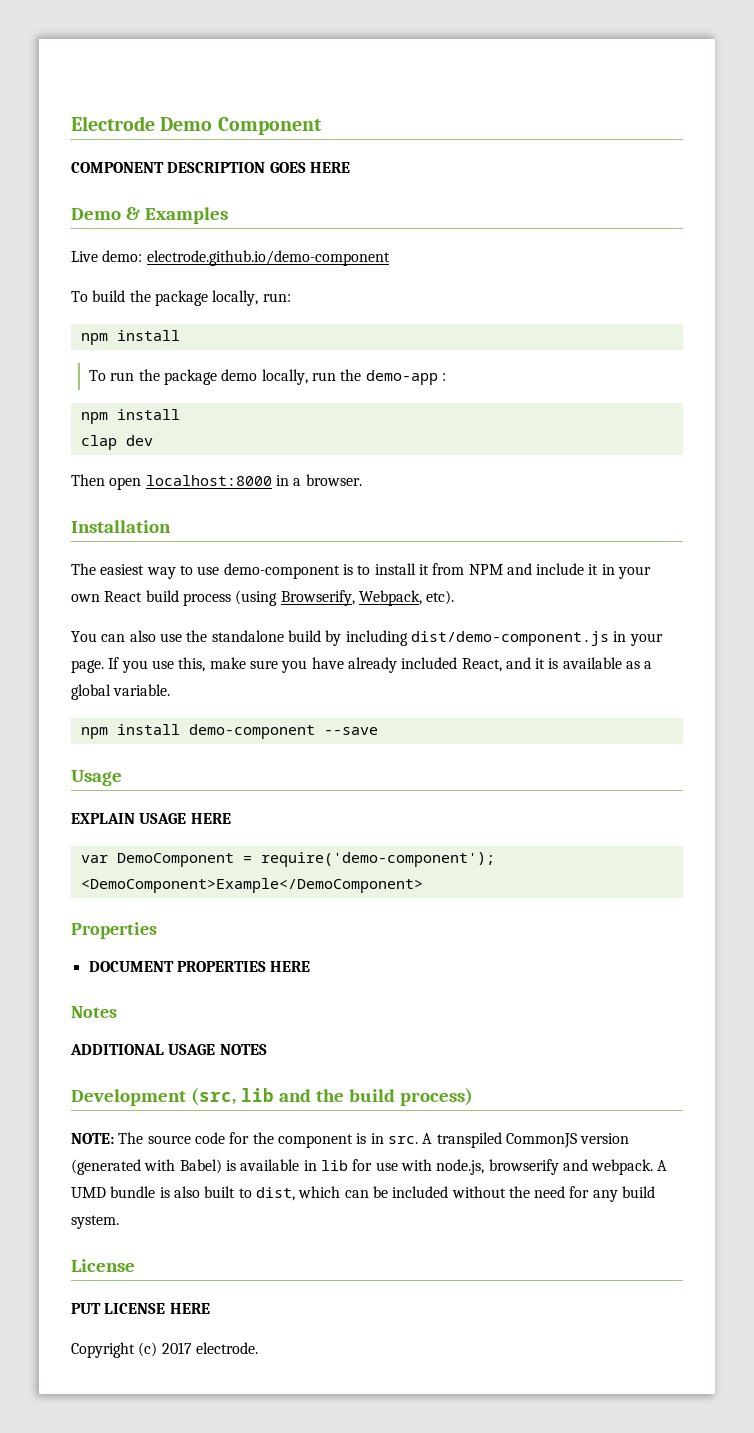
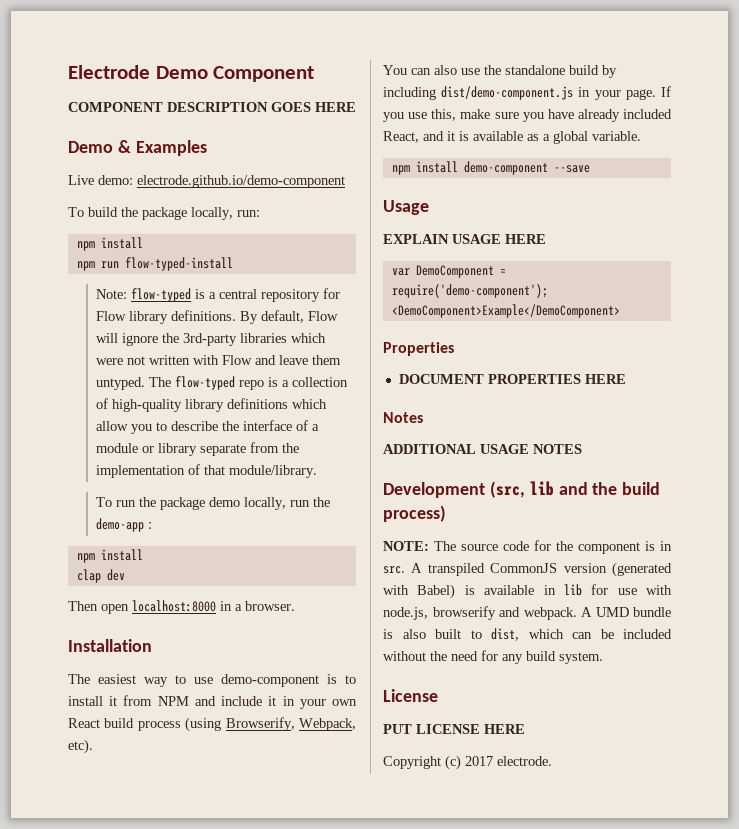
+ npm run flow-typed-install
+ Note: flow-typed is a central repository for Flow library definitions. By default, Flow will ignore the 3rd-party libraries which were not written with Flow and leave them untyped. The flow-typed repo is a collection of high-quality library definitions which allow you to describe the interface of a module or library separate from the implementation of that module/library.

